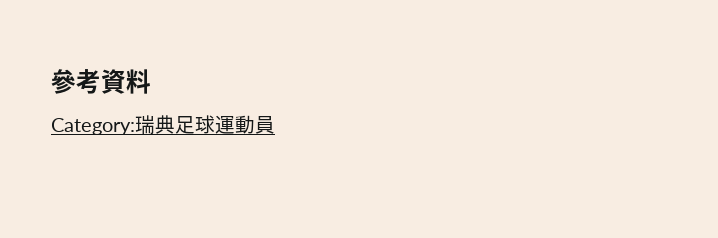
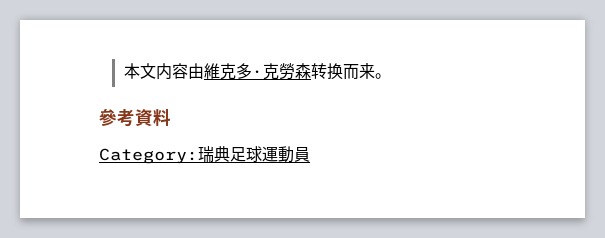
+ 本文内容由維克多·克勞森转换而来。

